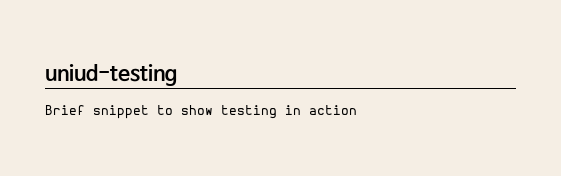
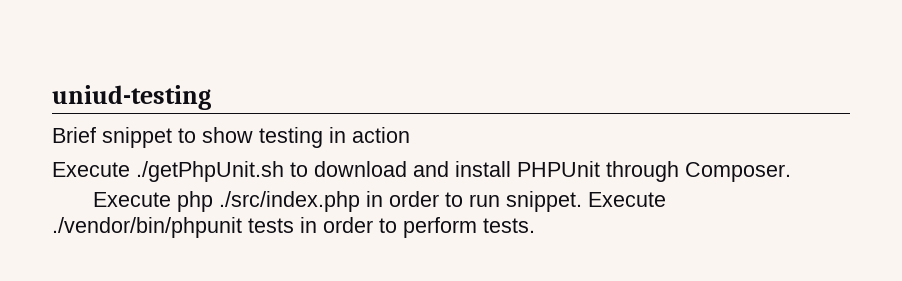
+ Execute ./getPhpUnit.sh to download and install PHPUnit through Composer.
+ Execute php ./src/index.php in order to run snippet. Execute ./vendor/bin/phpunit tests in order to perform tests.

